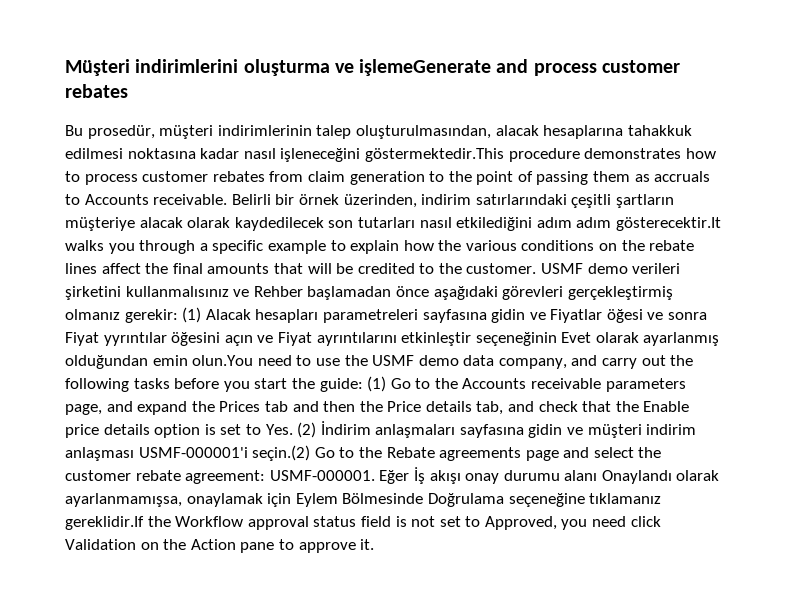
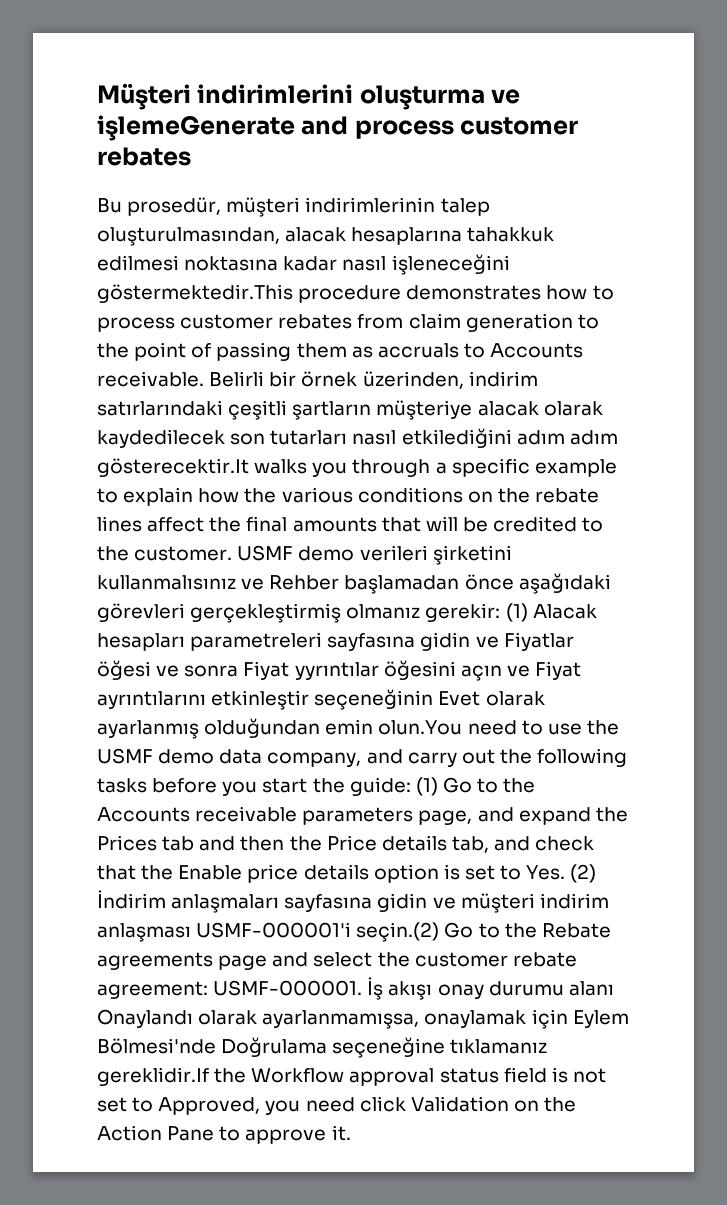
- Eğer İş akışı onay durumu alanı Onaylandı olarak ayarlanmamışsa, onaylamak için Eylem Bölmesinde Doğrulama seçeneğine tıklamanız gereklidir.If the Workflow approval status field is not set to Approved, you need click Validation on the Action pane to approve it.
+ İş akışı onay durumu alanı Onaylandı olarak ayarlanmamışsa, onaylamak için Eylem Bölmesi'nde Doğrulama seçeneğine tıklamanız gereklidir.If the Workflow approval status field is not set to Approved, you need click Validation on the Action Pane to approve it.

